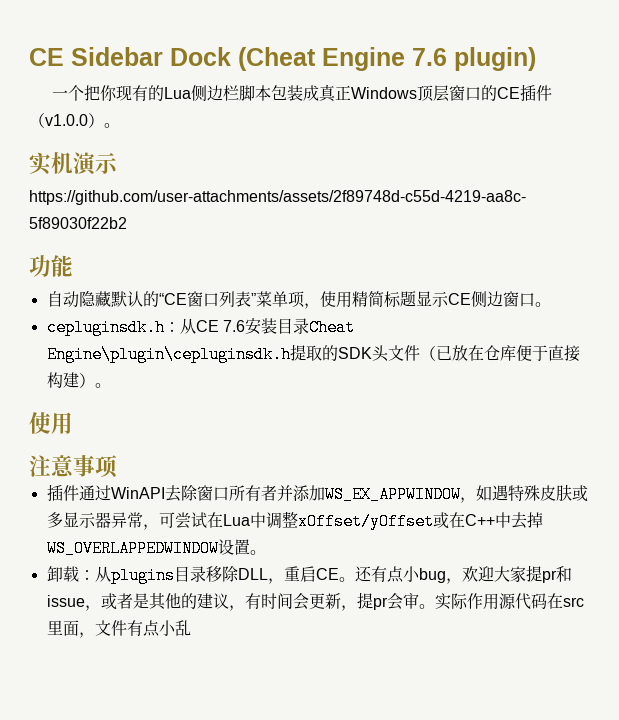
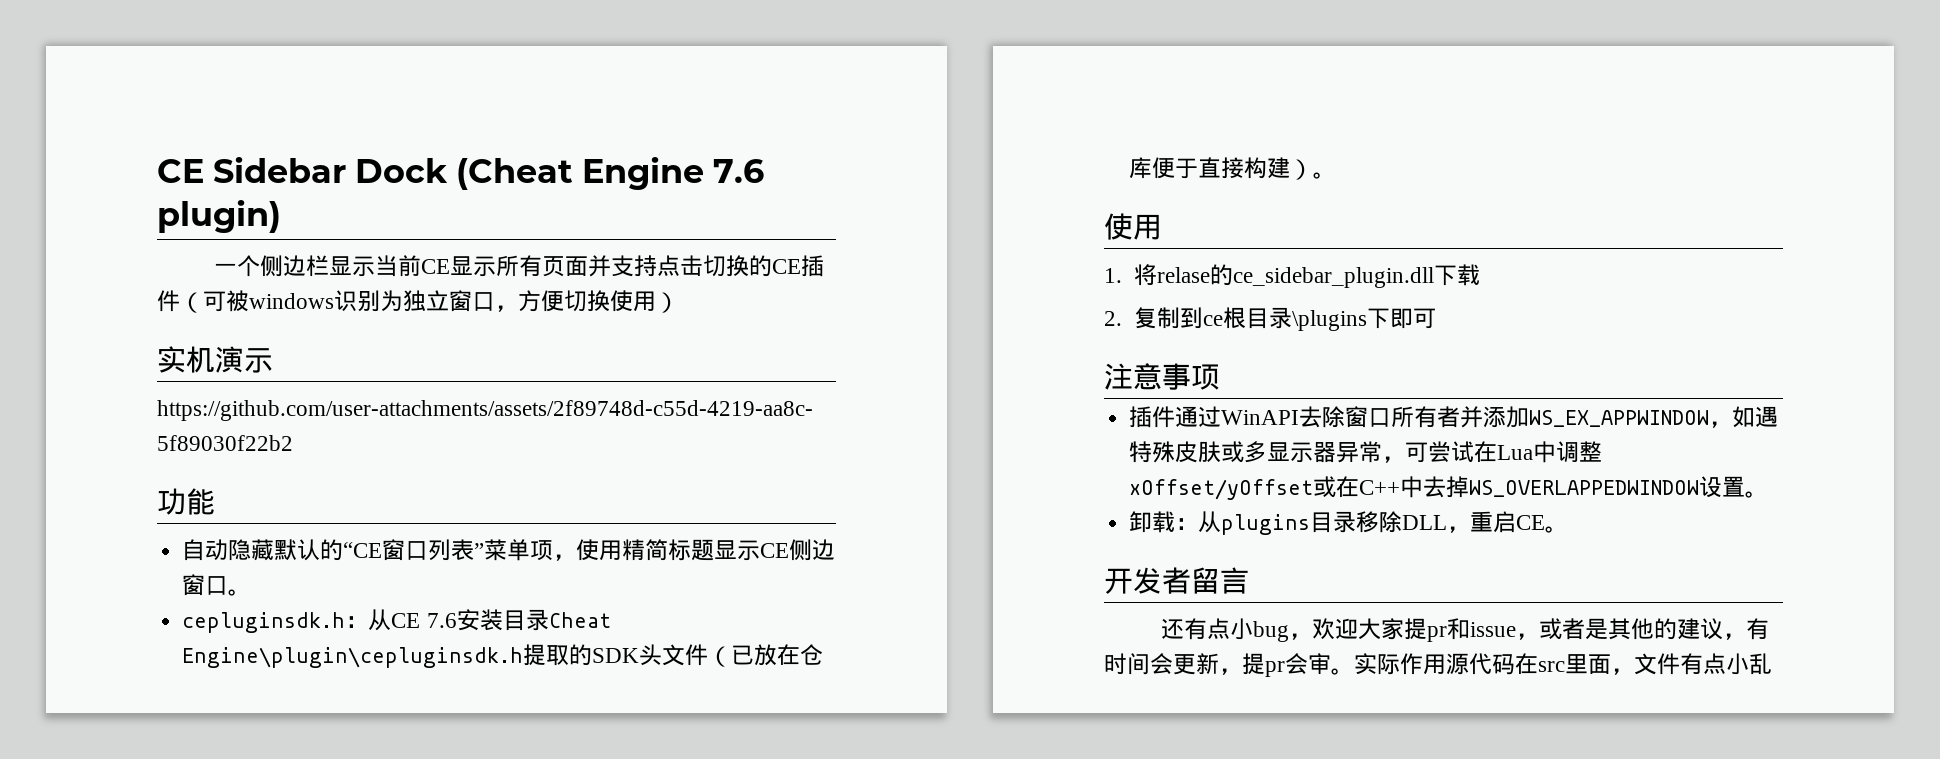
- 一个把你现有的Lua侧边栏脚本包装成真正Windows顶层窗口的CE插件（v1.0.0）。
+ 一个侧边栏显示当前CE显示所有页面并支持点击切换的CE插件（可被windows识别为独立窗口，方便切换使用）
+ 1.将relase的ce_sidebar_plugin.dll下载
+ 2.复制到ce根目录\plugins下即可
- 卸载：从plugins目录移除DLL，重启CE。还有点小bug，欢迎大家提pr和issue，或者是其他的建议，有时间会更新，提pr会审。
+ 卸载：从plugins目录移除DLL，重启CE。
+ 开发者留言
+ 还有点小bug，欢迎大家提pr和issue，或者是其他的建议，有时间会更新，提pr会审。

